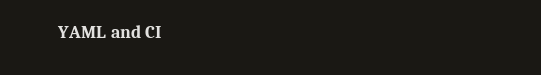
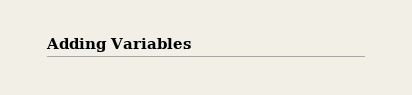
- YAML and CI
+ Adding Variables

